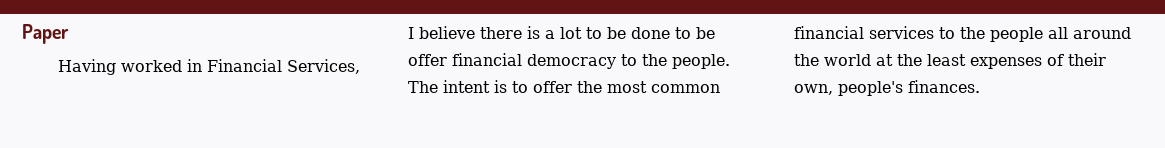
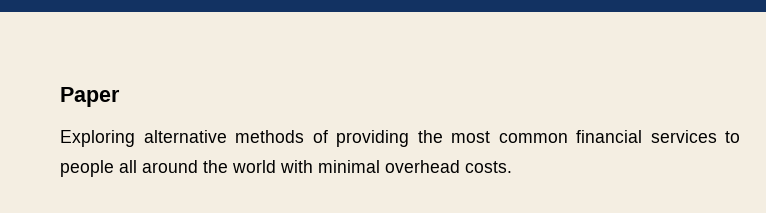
- Having worked in Financial Services, I believe there is a lot to be done to be offer financial democracy to the people. The intent is to offer the most common financial services to the people all around the world at the least expenses of their own, people's finances.
+ Exploring alternative methods of providing the most common financial services to people all around the world with minimal overhead costs.

